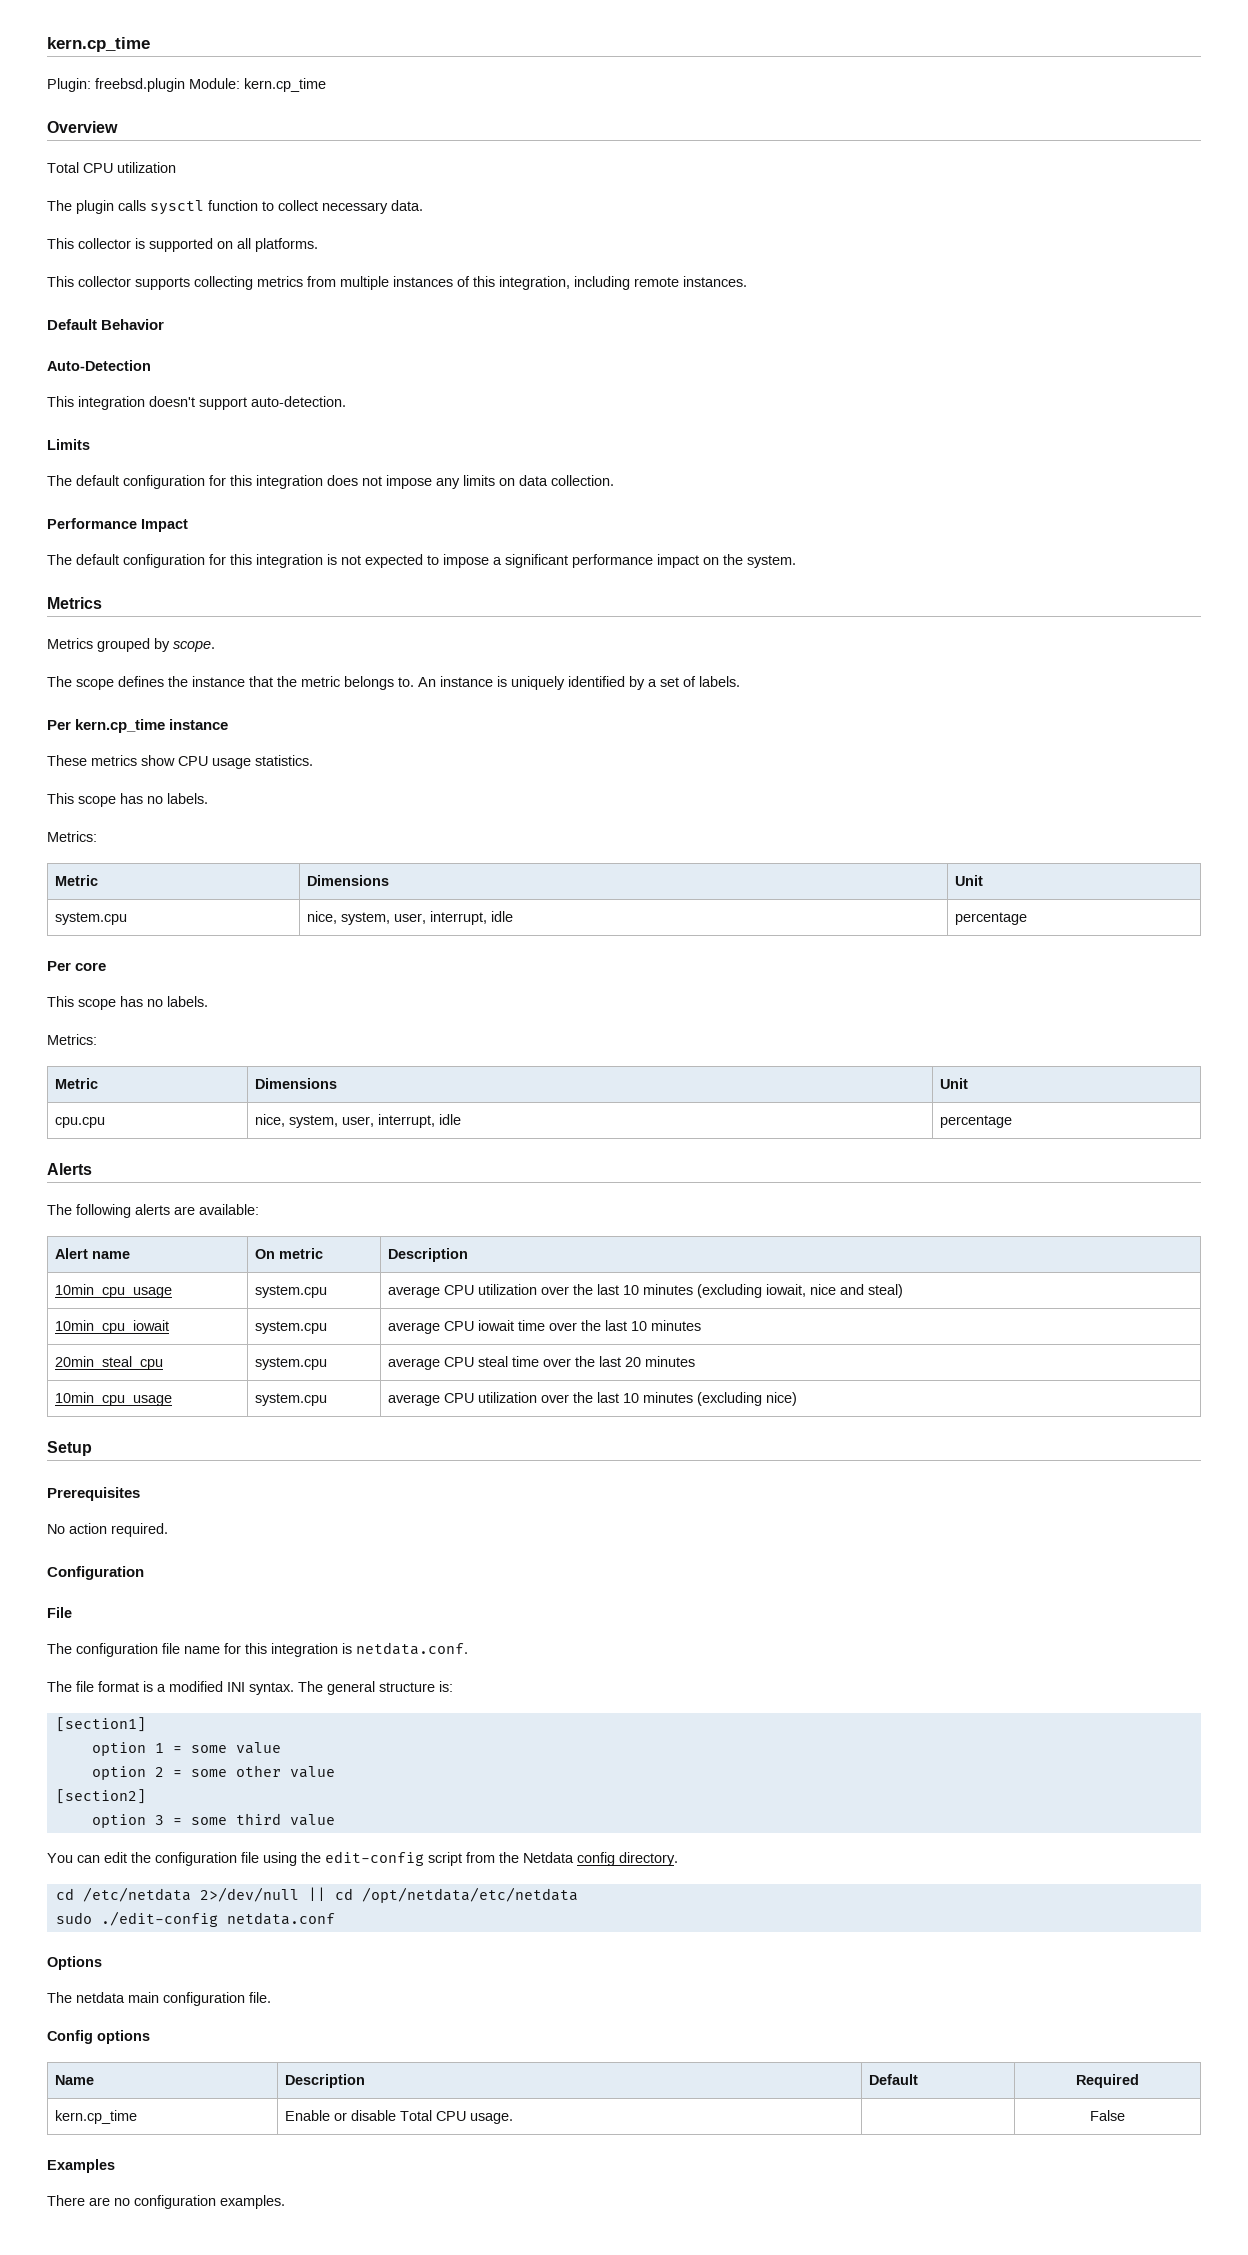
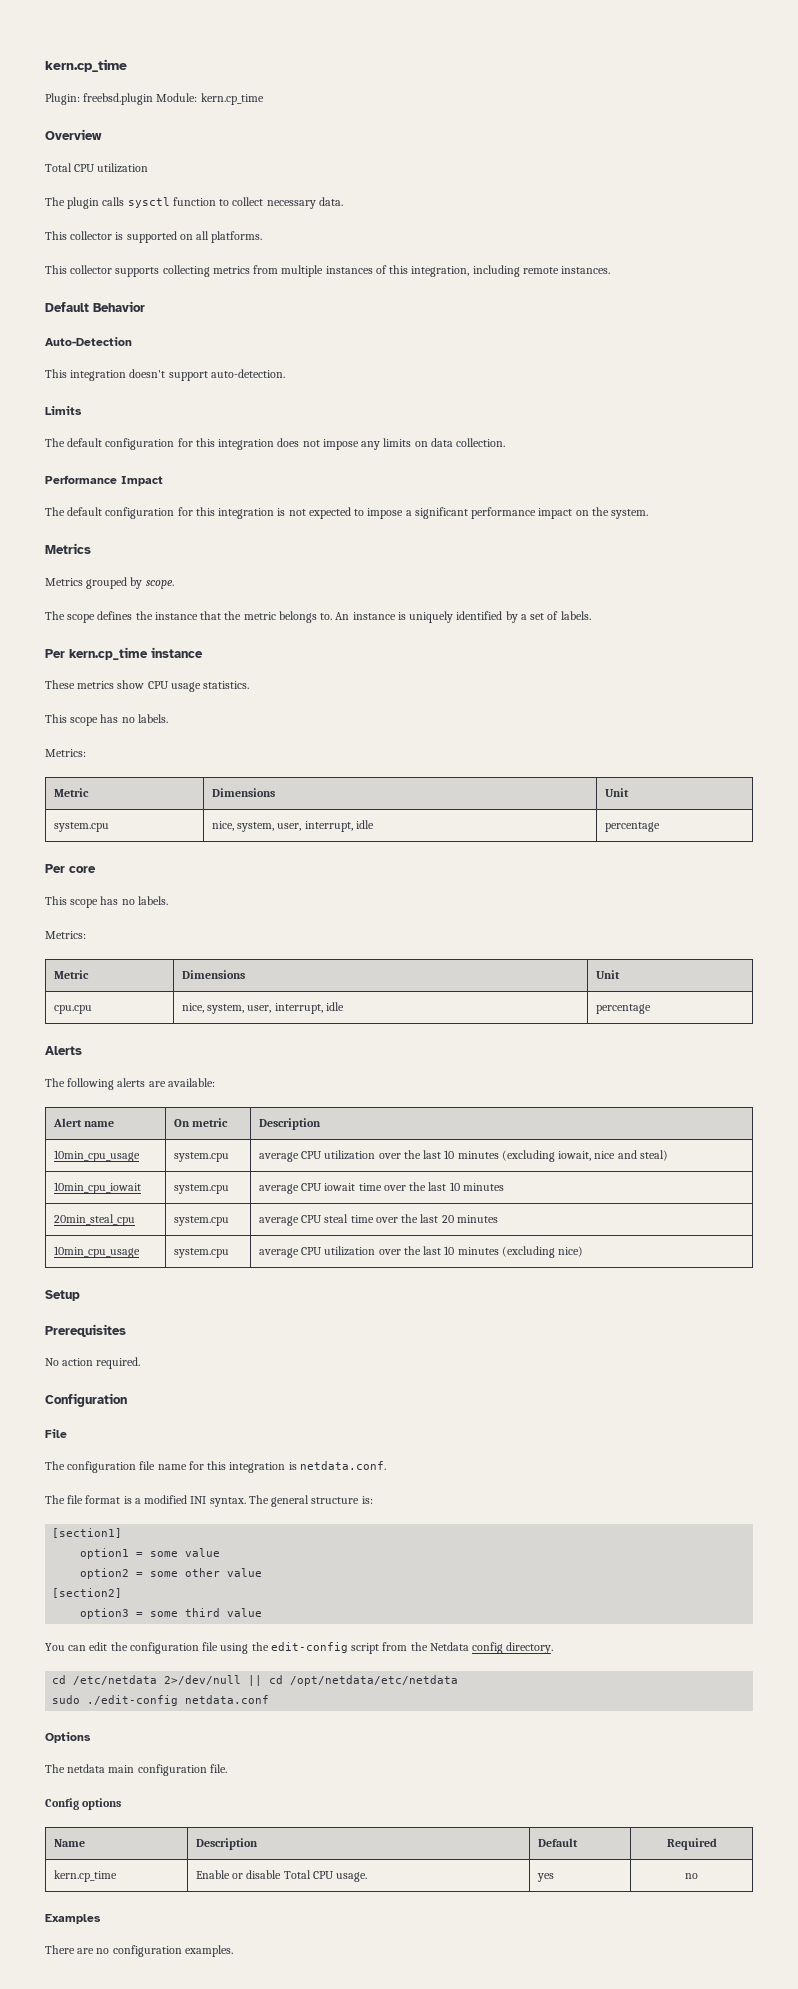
- option 1 = some value
+ option1 = some value
- option 2 = some other value
+ option2 = some other value
- option 3 = some third value
+ option3 = some third value
- kern.cp_time | Enable or disable Total CPU usage. | | False
+ kern.cp_time | Enable or disable Total CPU usage. | yes | no

